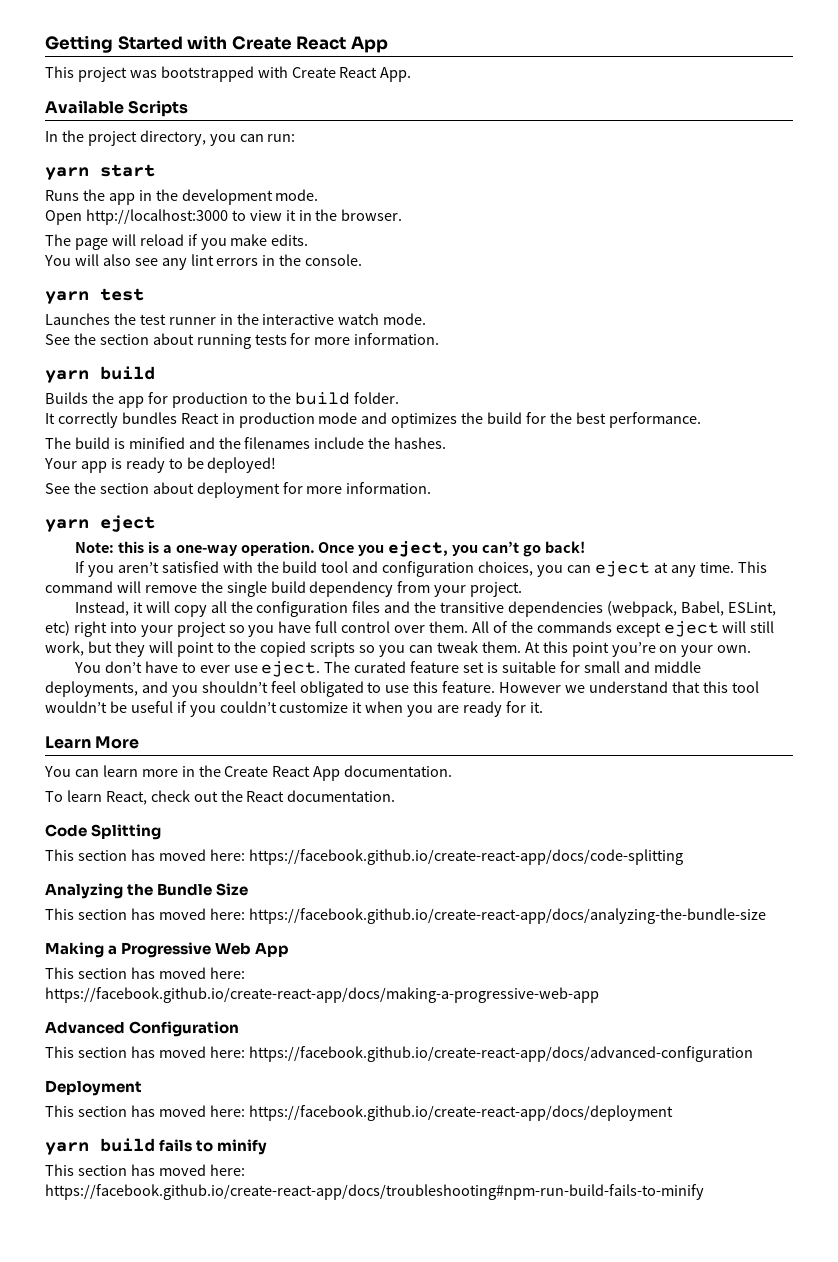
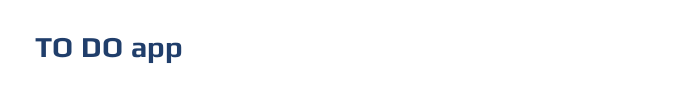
- Getting Started with Create React App
- This project was bootstrapped with Create React App.
- Available Scripts
- In the project directory, you can run:
- yarn start
- Runs the app in the development mode.
- Open http://localhost:3000 to view it in the browser.
- The page will reload if you make edits.
- You will also see any lint errors in the console.
- yarn test
- Launches the test runner in the interactive watch mode.
- See the section about running tests for more information.
- yarn build
- Builds the app for production to the build folder.
- It correctly bundles React in production mode and optimizes the build for the best performance.
- The build is minified and the filenames include the hashes.
- Your app is ready to be deployed!
- See the section about deployment for more information.
- yarn eject
- Note: this is a one-way operation. Once you eject, you can’t go back!
- If you aren’t satisfied with the build tool and configuration choices, you can eject at any time. This command will remove the single build dependency from your project.
- Instead, it will copy all the configuration files and the transitive dependencies (webpack, Babel, ESLint, etc) right into your project so you have full control over them. All of the commands except eject will still work, but they will point to the copied scripts so you can tweak them. At this point you’re on your own.
- You don’t have to ever use eject. The curated feature set is suitable for small and middle deployments, and you shouldn’t feel obligated to use this feature. However we understand that this tool wouldn’t be useful if you couldn’t customize it when you are ready for it.
- Learn More
- You can learn more in the Create React App documentation.
- To learn React, check out the React documentation.
- Code Splitting
- This section has moved here: https://facebook.github.io/create-react-app/docs/code-splitting
- Analyzing the Bundle Size
- This section has moved here: https://facebook.github.io/create-react-app/docs/analyzing-the-bundle-size
- Making a Progressive Web App
- This section has moved here: https://facebook.github.io/create-react-app/docs/making-a-progressive-web-app
- Advanced Configuration
- This section has moved here: https://facebook.github.io/create-react-app/docs/advanced-configuration
- Deployment
- This section has moved here: https://facebook.github.io/create-react-app/docs/deployment
- yarn build fails to minify
- This section has moved here: https://facebook.github.io/create-react-app/docs/troubleshooting#npm-run-build-fails-to-minify
+ TO DO app

